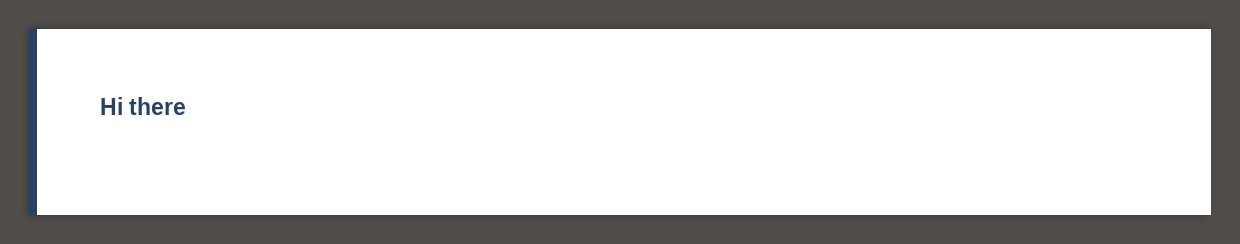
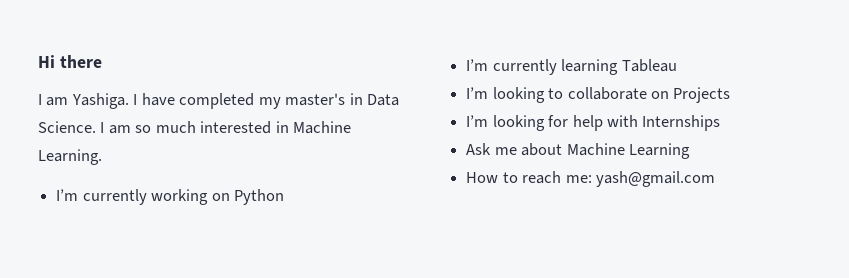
+ I am Yashiga. I have completed my master's in Data Science. I am so much interested in Machine Learning.
+ I’m currently working on Python
+ I’m currently learning Tableau
+ I’m looking to collaborate on Projects
+ I’m looking for help with Internships
+ Ask me about Machine Learning
+ How to reach me: yash@gmail.com

